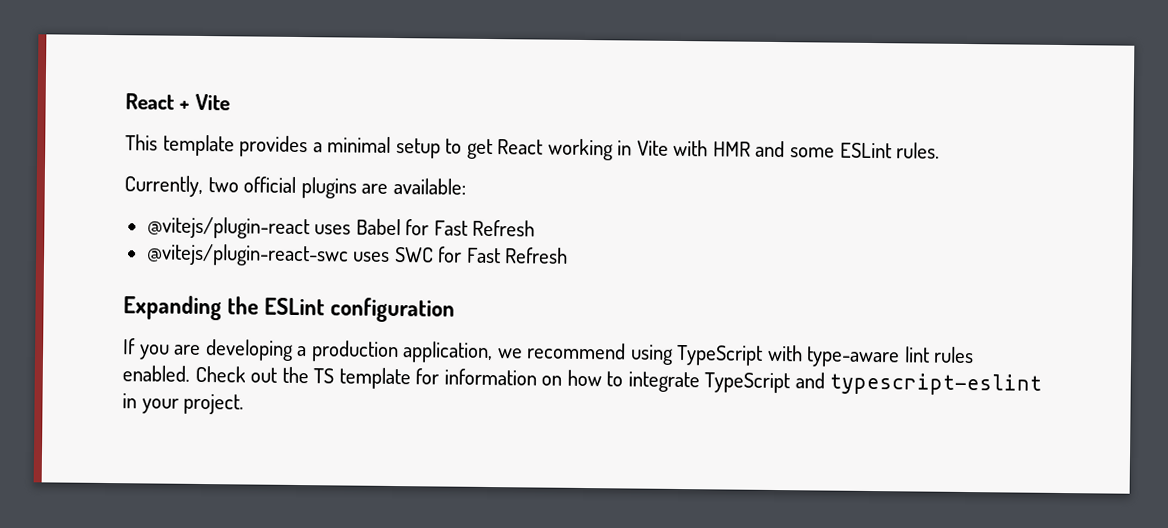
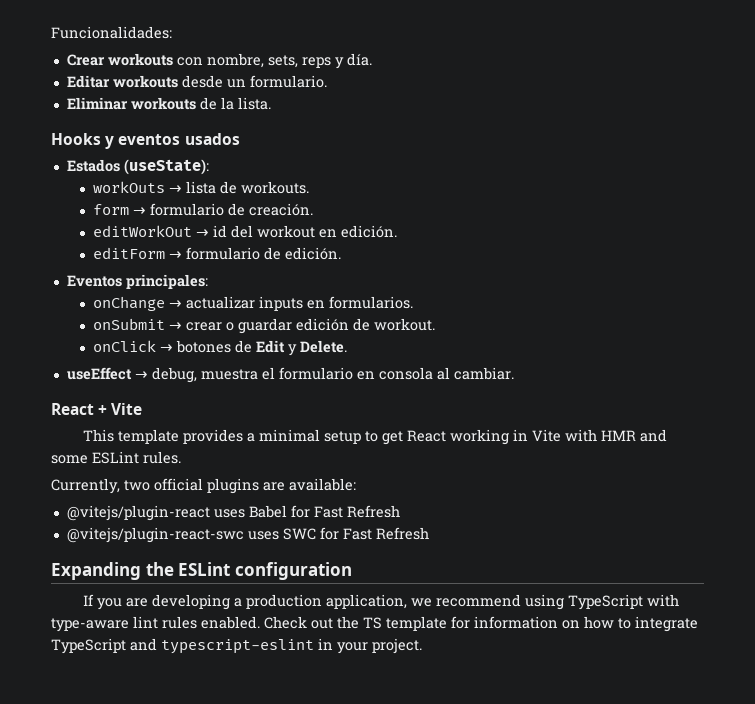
+ Funcionalidades:
+ Crear workouts con nombre, sets, reps y día.
+ Editar workouts desde un formulario.
+ Eliminar workouts de la lista.
+ Hooks y eventos usados
+ Estados (useState):
+ workOuts → lista de workouts.
+ form → formulario de creación.
+ editWorkOut → id del workout en edición.
+ editForm → formulario de edición.
+ Eventos principales:
+ onChange → actualizar inputs en formularios.
+ onSubmit → crear o guardar edición de workout.
+ onClick → botones de Edit y Delete.
+ useEffect → debug, muestra el formulario en consola al cambiar.

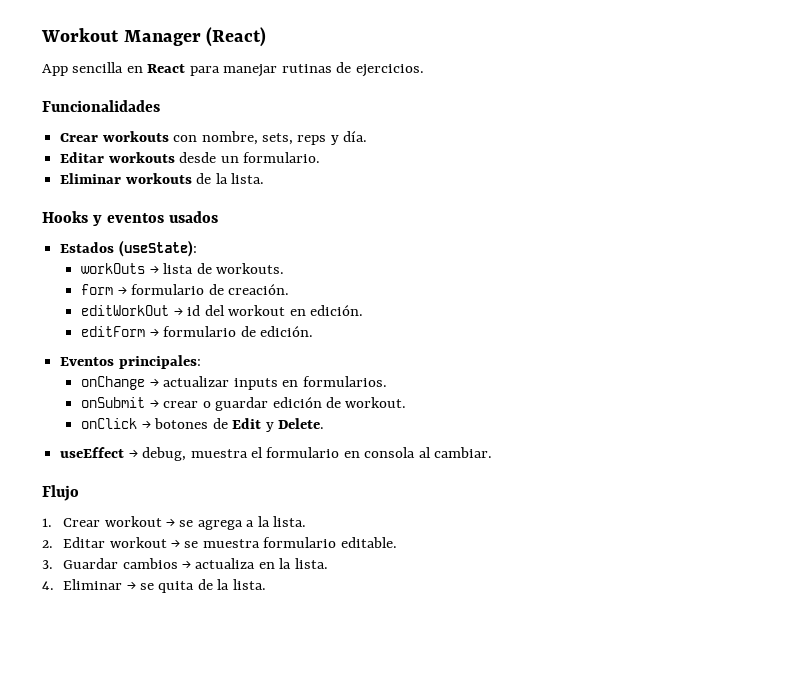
- Funcionalidades:
+ Workout Manager (React)
+ App sencilla en React para manejar rutinas de ejercicios.
+ Funcionalidades
- React + Vite
- This template provides a minimal setup to get React working in Vite with HMR and some ESLint rules.
- Currently, two official plugins are available:
- @vitejs/plugin-react uses Babel for Fast Refresh
- @vitejs/plugin-react-swc uses SWC for Fast Refresh
- Expanding the ESLint configuration
- If you are developing a production application, we recommend using TypeScript with type-aware lint rules enabled. Check out the TS template for information on how to integrate TypeScript and typescript-eslint in your project.
+ Flujo
+ 1. Crear workout → se agrega a la lista.
+ 2. Editar workout → se muestra formulario editable.
+ 3. Guardar cambios → actualiza en la lista.
+ 4. Eliminar → se quita de la lista.

